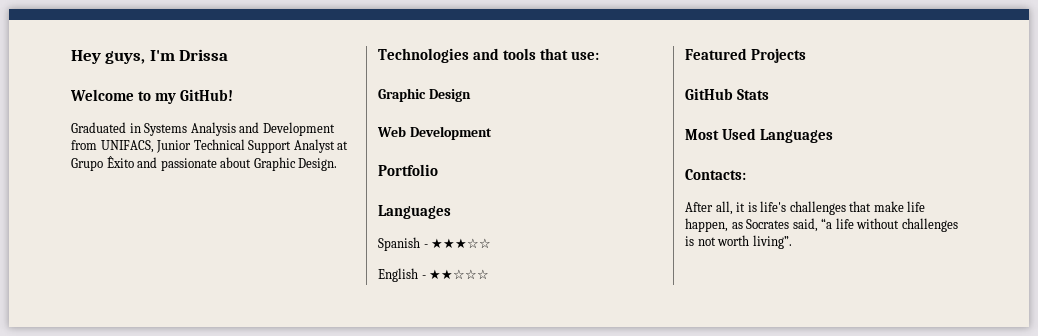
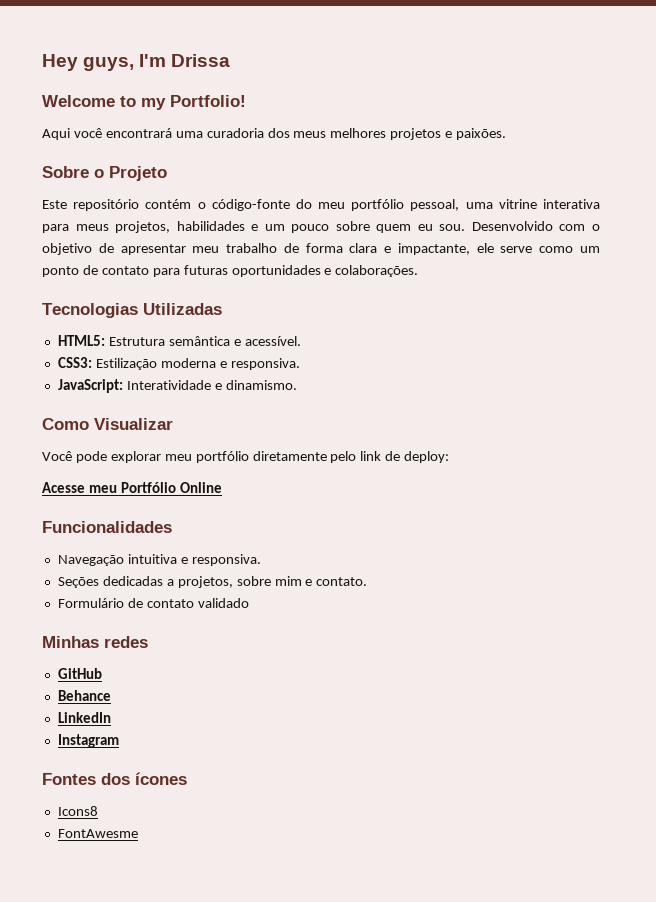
- Welcome to my GitHub!
- Graduated in Systems Analysis and Development from UNIFACS, Junior Technical Support Analyst at Grupo Êxito and passionate about Graphic Design.
- Technologies and tools that use:
- Graphic Design
- Web Development
- Portfolio
- Languages
- Spanish - ★★★☆☆
- English - ★★☆☆☆
- Featured Projects
- GitHub Stats
- Most Used Languages
- Contacts:
- After all, it is life's challenges that make life happen, as Socrates said, “a life without challenges is not worth living”.
+ Welcome to my Portfolio!
+ Aqui você encontrará uma curadoria dos meus melhores projetos e paixões.
+ Sobre o Projeto
+ Este repositório contém o código-fonte do meu portfólio pessoal, uma vitrine interativa para meus projetos, habilidades e um pouco sobre quem eu sou. Desenvolvido com o objetivo de apresentar meu trabalho de forma clara e impactante, ele serve como um ponto de contato para futuras oportunidades e colaborações.
+ Tecnologias Utilizadas
+ HTML5: Estrutura semântica e acessível.
+ CSS3: Estilização moderna e responsiva.
+ JavaScript: Interatividade e dinamismo.
+ Como Visualizar
+ Você pode explorar meu portfólio diretamente pelo link de deploy:
+ Acesse meu Portfólio Online
+ Funcionalidades
+ Navegação intuitiva e responsiva.
+ Seções dedicadas a projetos, sobre mim e contato.
+ Formulário de contato validado
+ Minhas redes
+ GitHub
+ Behance
+ LinkedIn
+ Instagram
+ Fontes dos ícones
+ Icons8
+ FontAwesme

